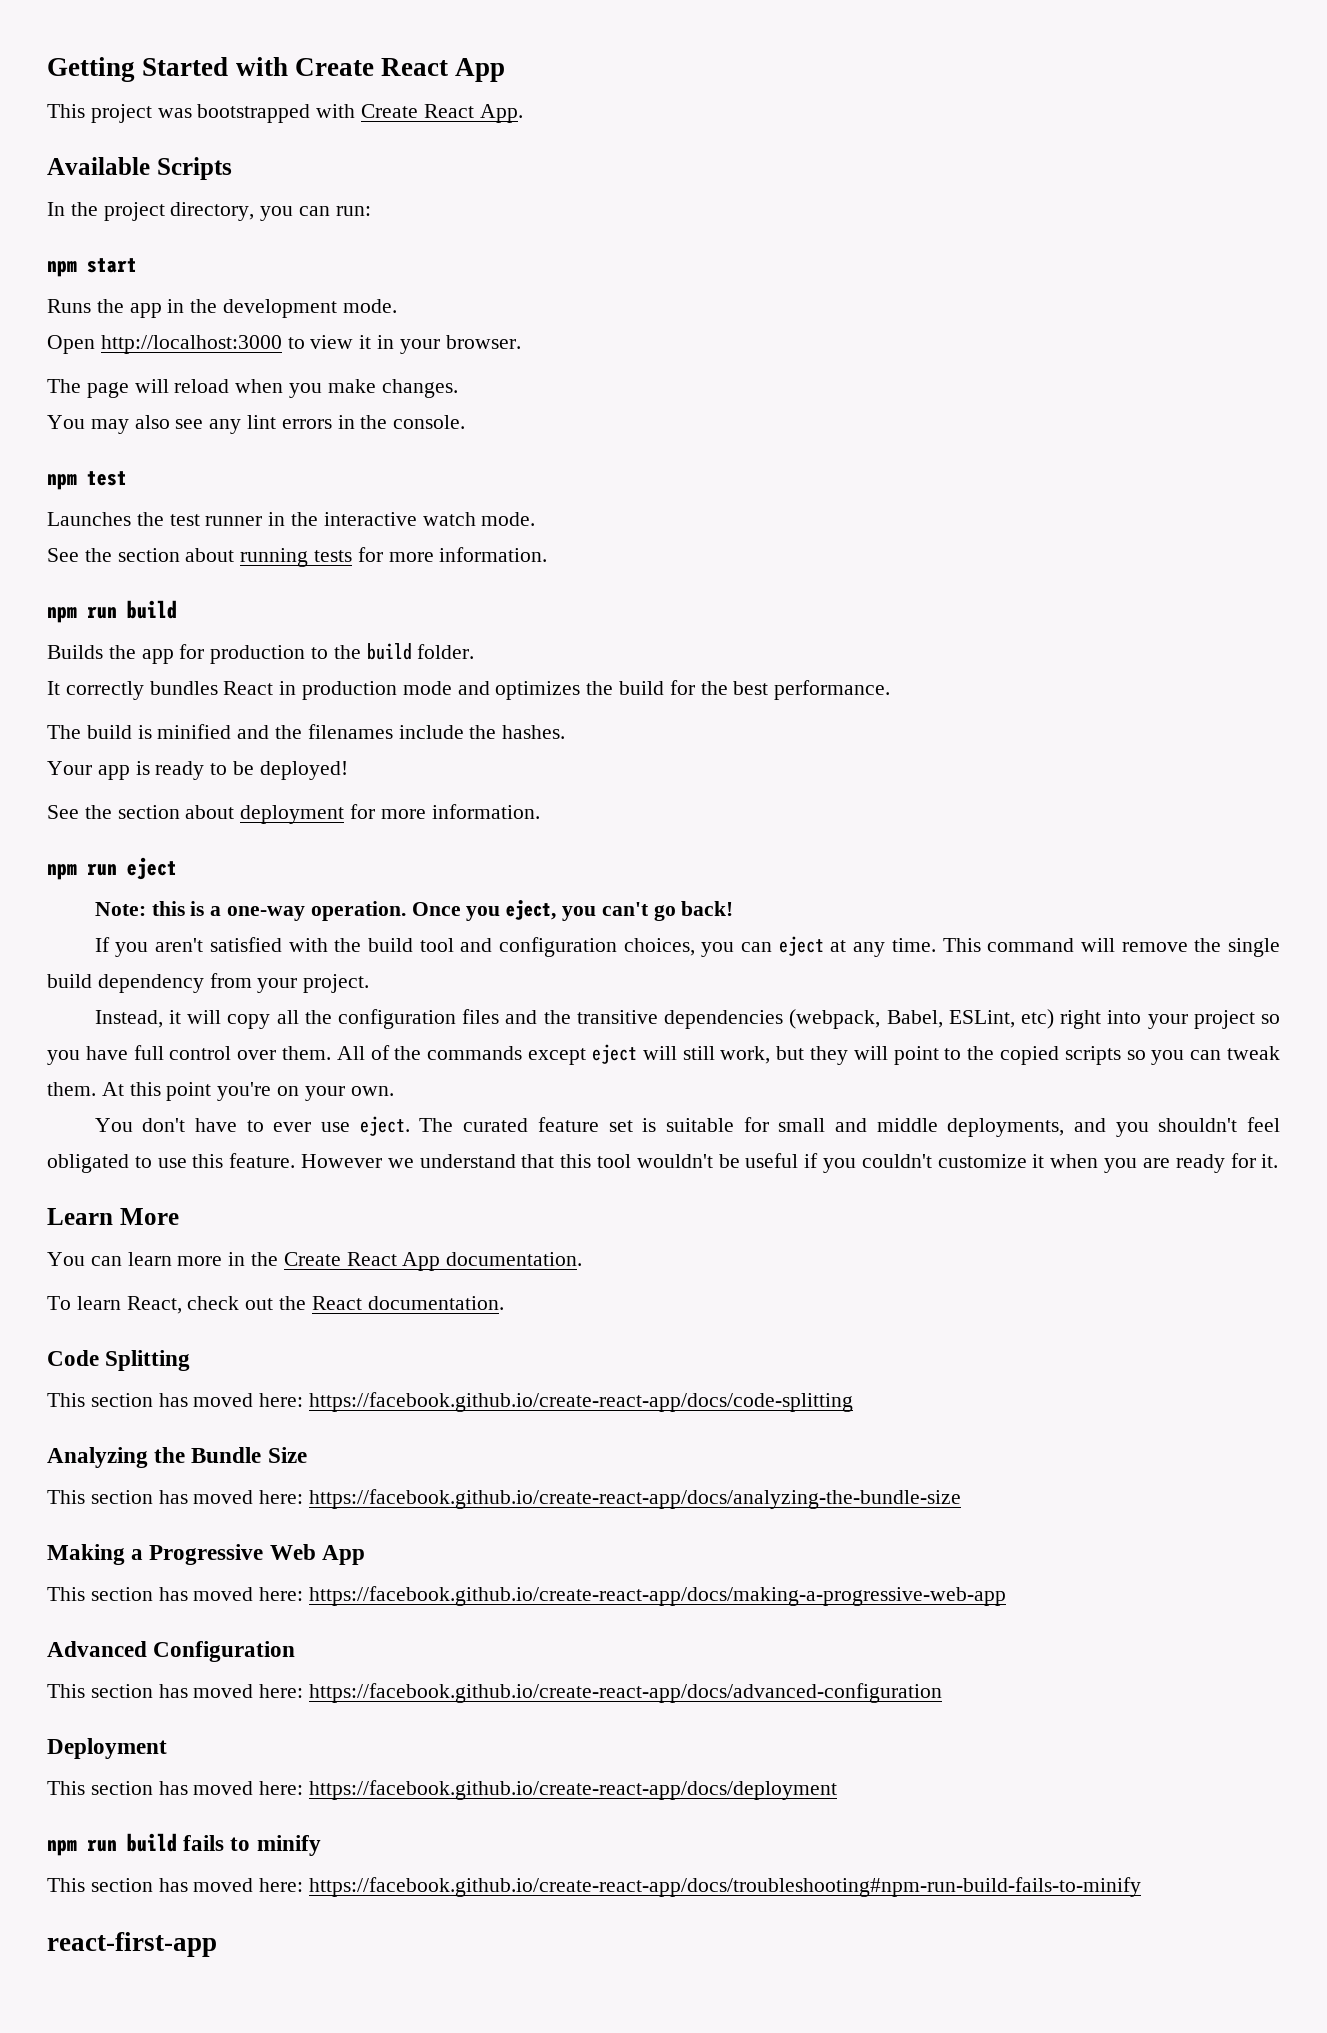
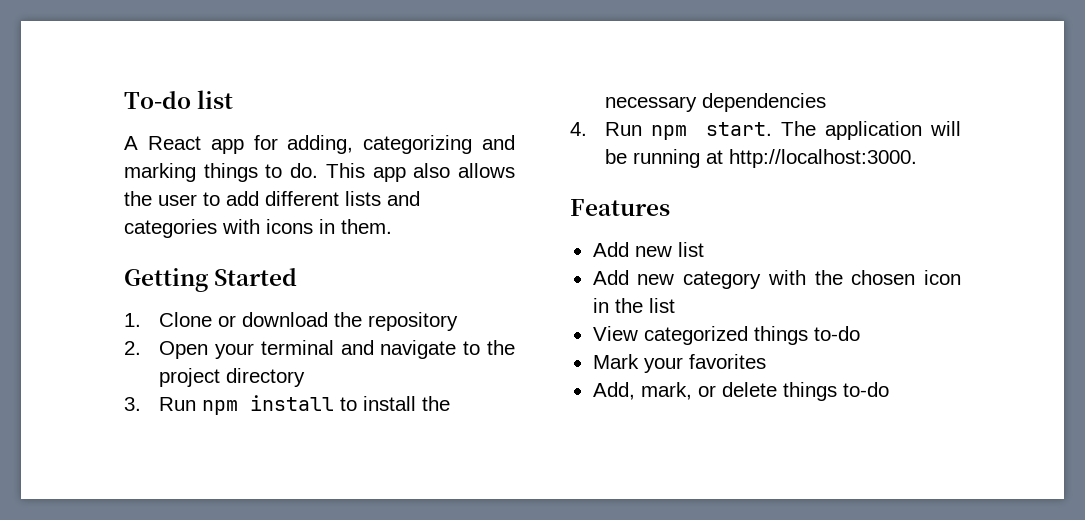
- Getting Started with Create React App
- This project was bootstrapped with Create React App.
- Available Scripts
- In the project directory, you can run:
- npm start
- Runs the app in the development mode.
- Open http://localhost:3000 to view it in your browser.
- The page will reload when you make changes.
- You may also see any lint errors in the console.
- npm test
- Launches the test runner in the interactive watch mode.
- See the section about running tests for more information.
- npm run build
- Builds the app for production to the build folder.
- It correctly bundles React in production mode and optimizes the build for the best performance.
- The build is minified and the filenames include the hashes.
- Your app is ready to be deployed!
- See the section about deployment for more information.
- npm run eject
- Note: this is a one-way operation. Once you eject, you can't go back!
- If you aren't satisfied with the build tool and configuration choices, you can eject at any time. This command will remove the single build dependency from your project.
- Instead, it will copy all the configuration files and the transitive dependencies (webpack, Babel, ESLint, etc) right into your project so you have full control over them. All of the commands except eject will still work, but they will point to the copied scripts so you can tweak them. At this point you're on your own.
- You don't have to ever use eject. The curated feature set is suitable for small and middle deployments, and you shouldn't feel obligated to use this feature. However we understand that this tool wouldn't be useful if you couldn't customize it when you are ready for it.
- Learn More
- You can learn more in the Create React App documentation.
- To learn React, check out the React documentation.
- Code Splitting
- This section has moved here: https://facebook.github.io/create-react-app/docs/code-splitting
- Analyzing the Bundle Size
- This section has moved here: https://facebook.github.io/create-react-app/docs/analyzing-the-bundle-size
- Making a Progressive Web App
- This section has moved here: https://facebook.github.io/create-react-app/docs/making-a-progressive-web-app
- Advanced Configuration
- This section has moved here: https://facebook.github.io/create-react-app/docs/advanced-configuration
- Deployment
- This section has moved here: https://facebook.github.io/create-react-app/docs/deployment
- npm run build fails to minify
- This section has moved here: https://facebook.github.io/create-react-app/docs/troubleshooting#npm-run-build-fails-to-minify
- react-first-app
+ To-do list
+ A React app for adding, categorizing and marking things to do. This app also allows the user to add different lists and categories with icons in them.
+ Getting Started
+ 1. Clone or download the repository
+ 2. Open your terminal and navigate to the project directory
+ 3. Run npm install to install the necessary dependencies
+ 4. Run npm start. The application will be running at http://localhost:3000.
+ Features
+ Add new list
+ Add new category with the chosen icon in the list
+ View categorized things to-do
+ Mark your favorites
+ Add, mark, or delete things to-do

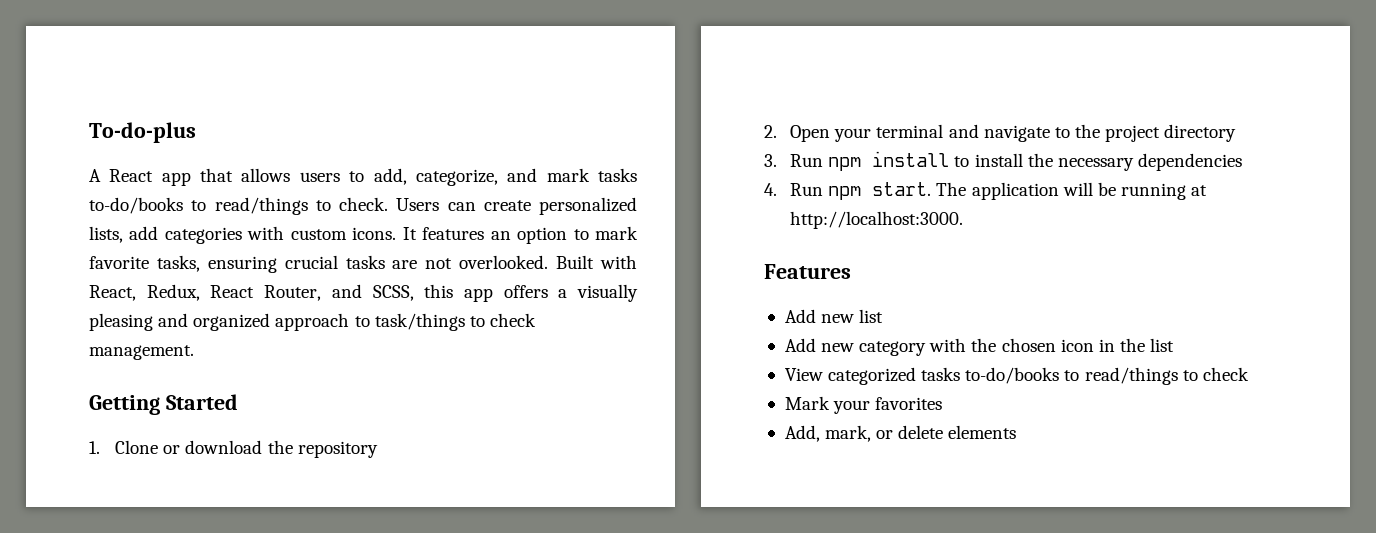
- To-do list
+ To-do-plus
- A React app for adding, categorizing and marking things to do. This app also allows the user to add different lists and categories with icons in them.
+ A React app that allows users to add, categorize, and mark tasks to-do/books to read/things to check. Users can create personalized lists, add categories with custom icons. It features an option to mark favorite tasks, ensuring crucial tasks are not overlooked. Built with React, Redux, React Router, and SCSS, this app offers a visually pleasing and organized approach to task/things to check management.
- View categorized things to-do
+ View categorized tasks to-do/books to read/things to check
- Add, mark, or delete things to-do
+ Add, mark, or delete elements

